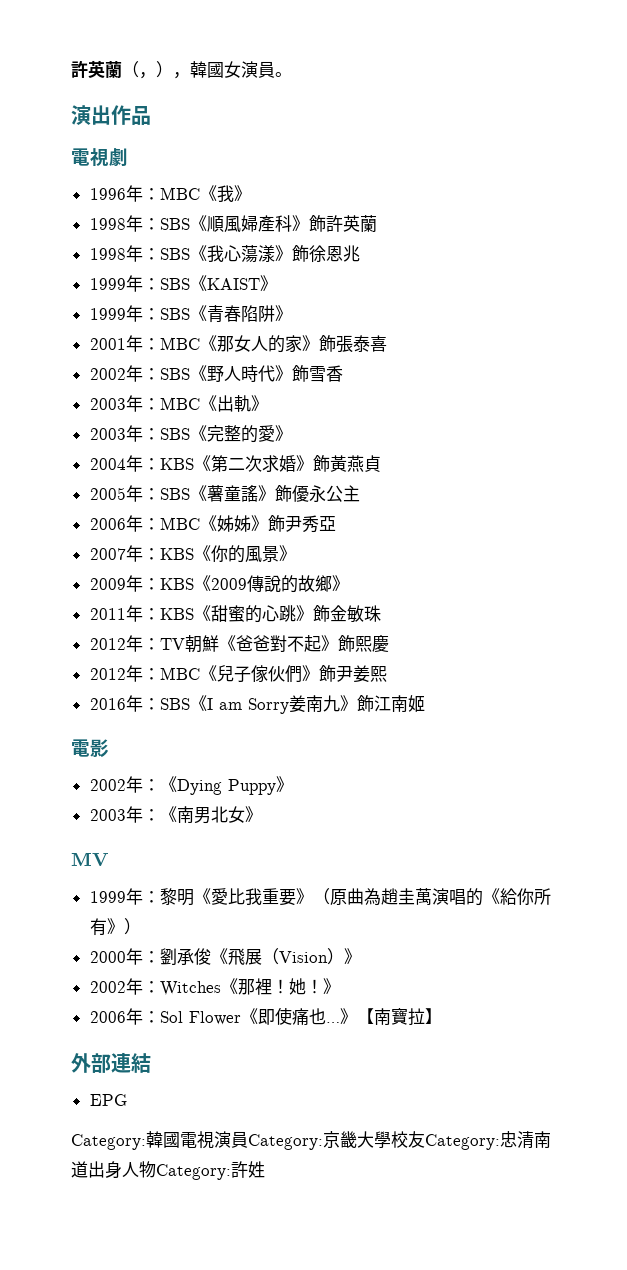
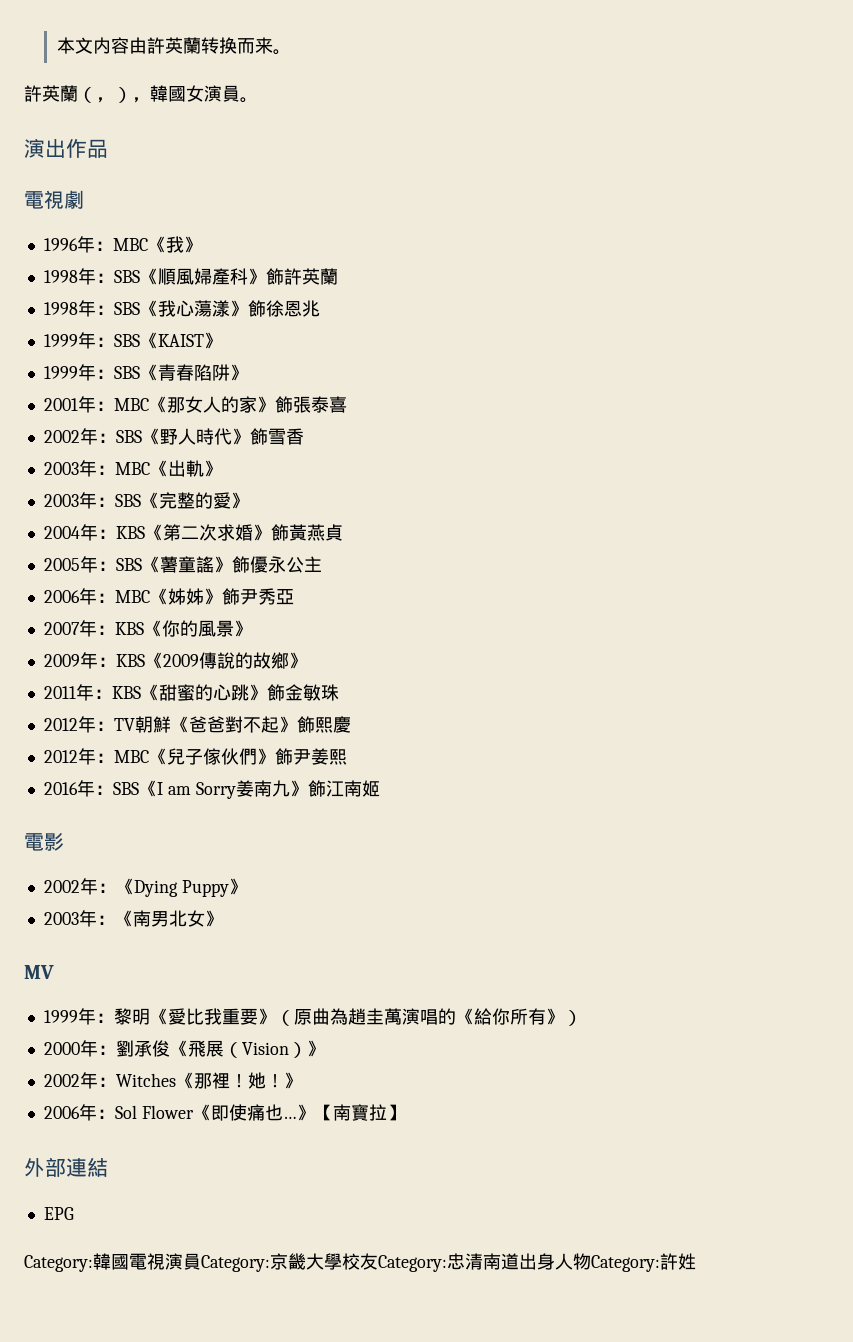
+ 本文内容由許英蘭转换而来。

